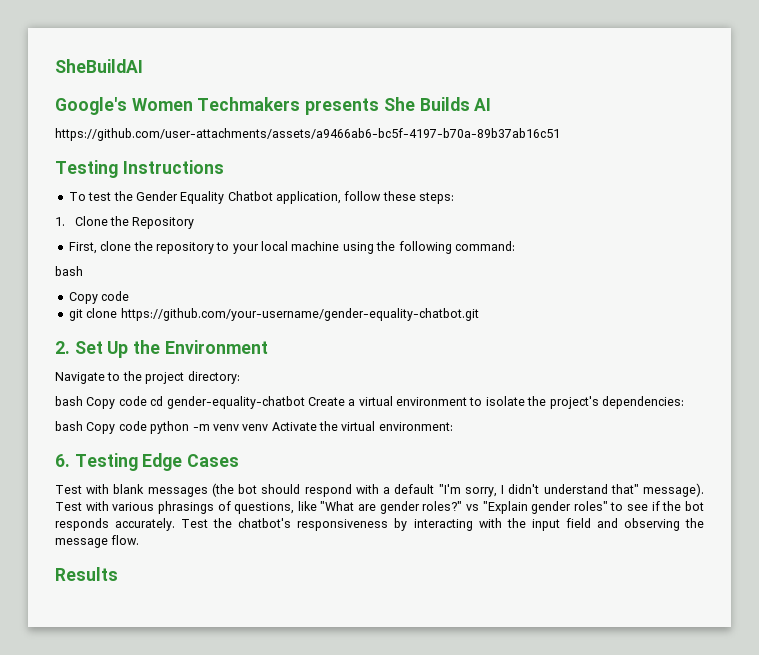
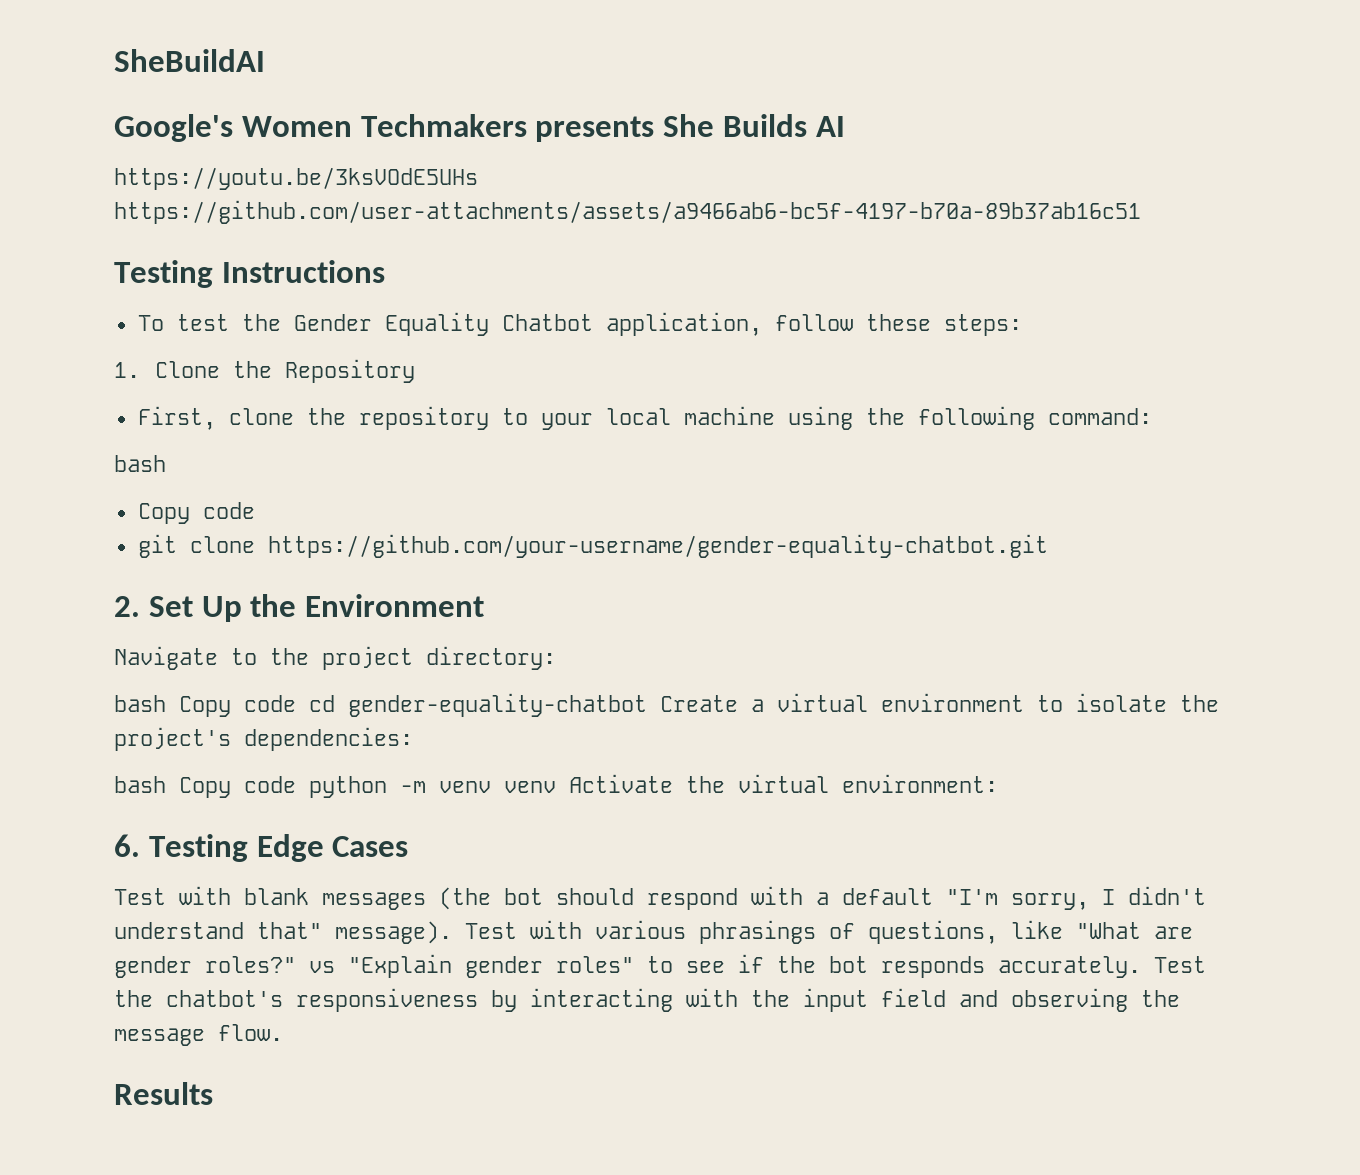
- https://github.com/user-attachments/assets/a9466ab6-bc5f-4197-b70a-89b37ab16c51
+ https://youtu.be/3ksVOdE5UHs https://github.com/user-attachments/assets/a9466ab6-bc5f-4197-b70a-89b37ab16c51

